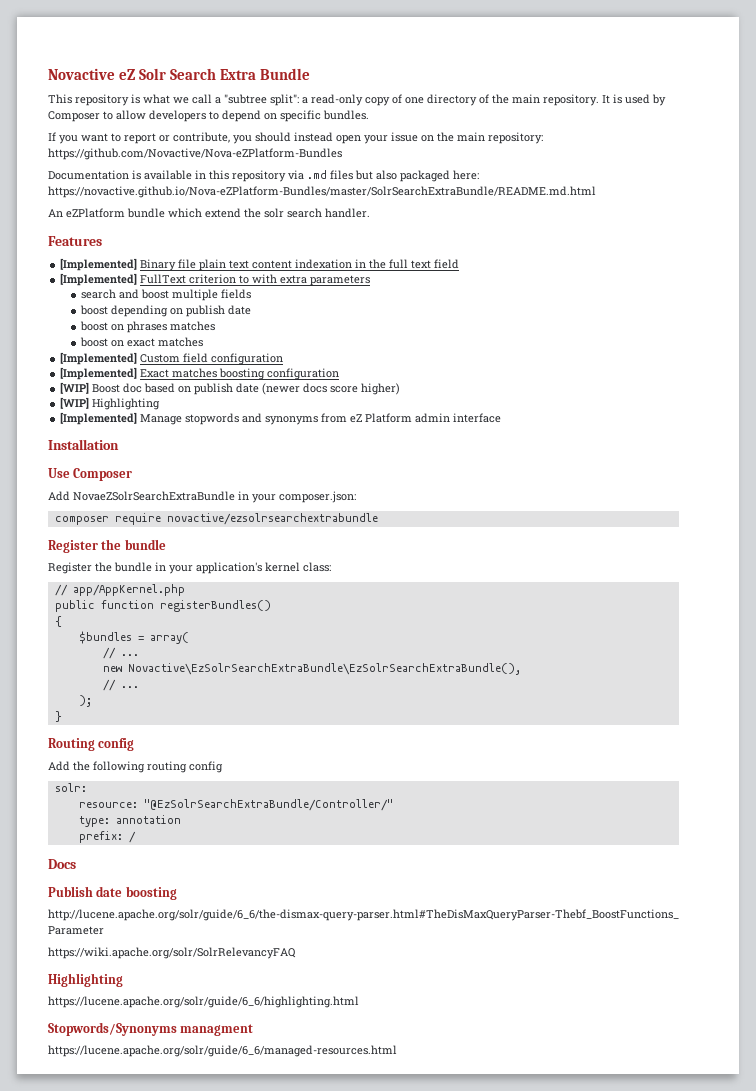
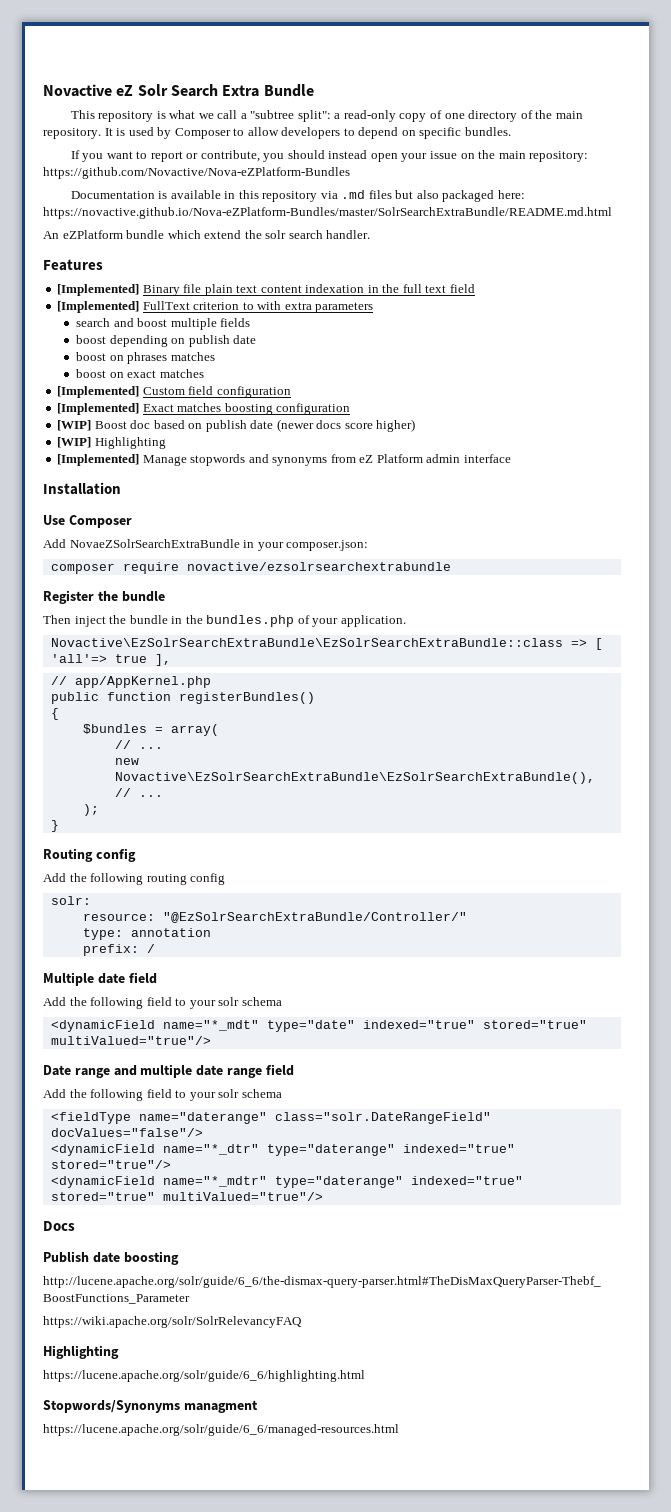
- Register the bundle in your application's kernel class:
+ Then inject the bundle in the bundles.php of your application.
+ Novactive\EzSolrSearchExtraBundle\EzSolrSearchExtraBundle::class => [ 'all'=> true ],
+ Multiple date field
+ Add the following field to your solr schema
+ <dynamicField name="*_mdt" type="date" indexed="true" stored="true" multiValued="true"/>
+ Date range and multiple date range field
+ Add the following field to your solr schema
+ <fieldType name="daterange" class="solr.DateRangeField" docValues="false"/>
+ <dynamicField name="*_dtr" type="daterange" indexed="true" stored="true"/>
+ <dynamicField name="*_mdtr" type="daterange" indexed="true" stored="true" multiValued="true"/>

